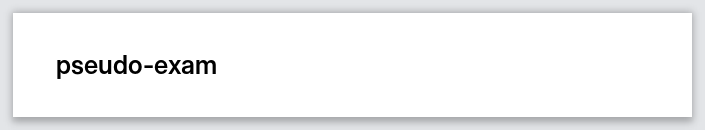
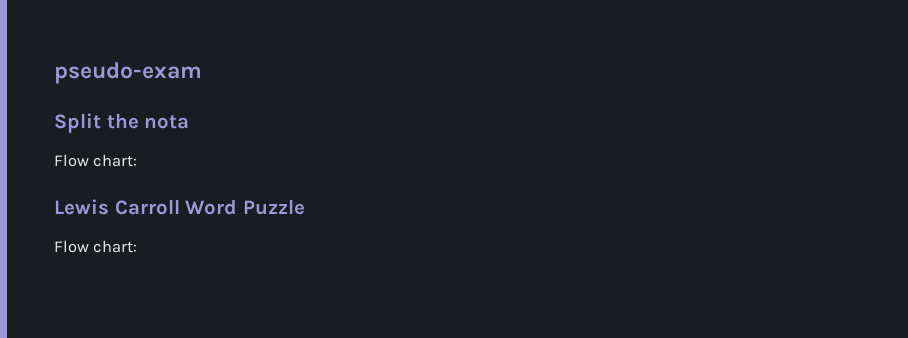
+ Split the nota
+ Flow chart:
+ Lewis Carroll Word Puzzle
+ Flow chart:

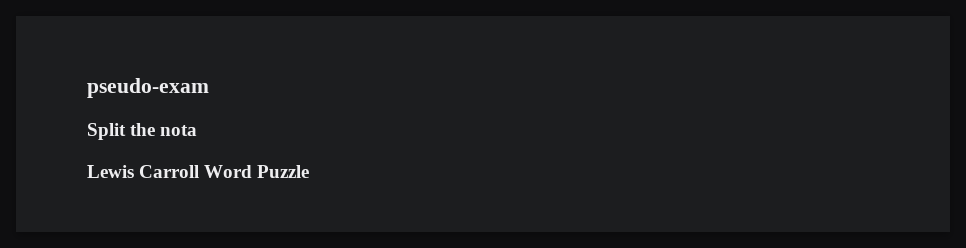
  Split the nota
- Flow chart:
  Lewis Carroll Word Puzzle
- Flow chart:

